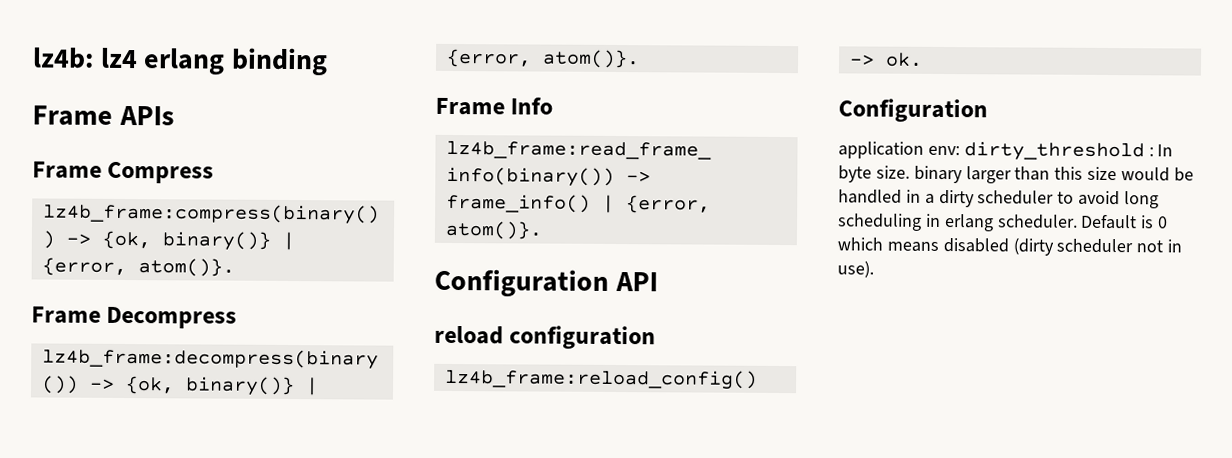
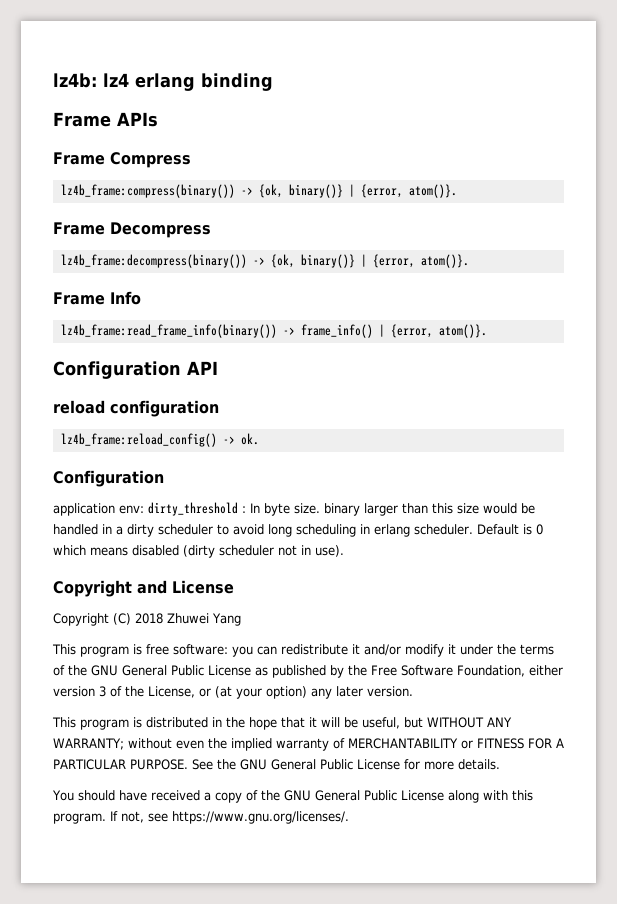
+ Copyright and License
+ Copyright (C) 2018 Zhuwei Yang
+ This program is free software: you can redistribute it and/or modify it under the terms of the GNU General Public License as published by the Free Software Foundation, either version 3 of the License, or (at your option) any later version.
+ This program is distributed in the hope that it will be useful, but WITHOUT ANY WARRANTY; without even the implied warranty of MERCHANTABILITY or FITNESS FOR A PARTICULAR PURPOSE. See the GNU General Public License for more details.
+ You should have received a copy of the GNU General Public License along with this program. If not, see https://www.gnu.org/licenses/.

